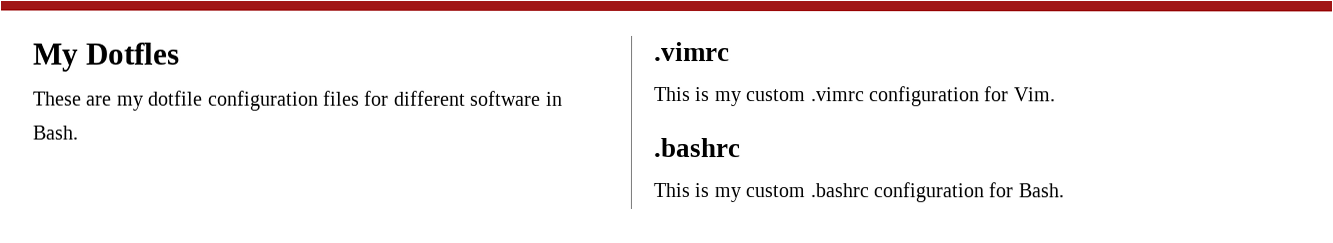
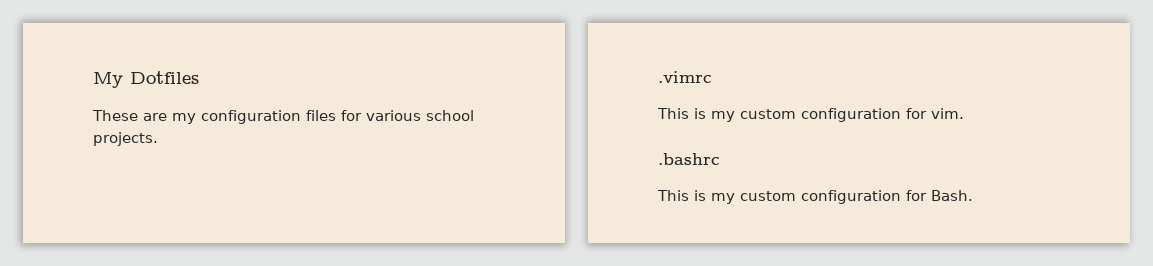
- My Dotfles
+ My Dotfiles
- These are my dotfile configuration files for different software in Bash.
+ These are my configuration files for various school projects.
- This is my custom .vimrc configuration for Vim.
+ This is my custom configuration for vim.
- This is my custom .bashrc configuration for Bash.
+ This is my custom configuration for Bash.

